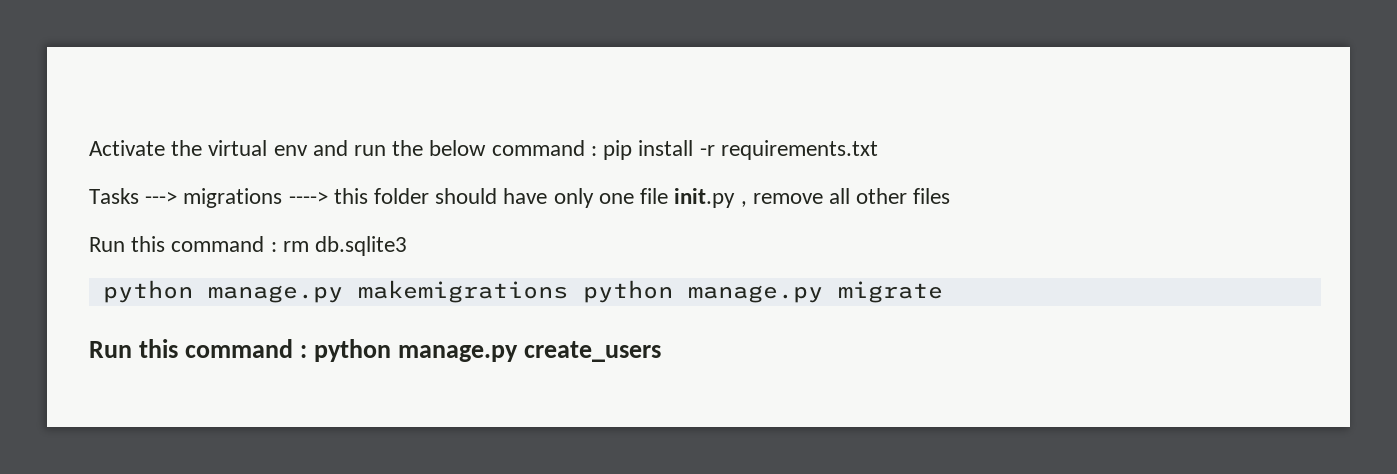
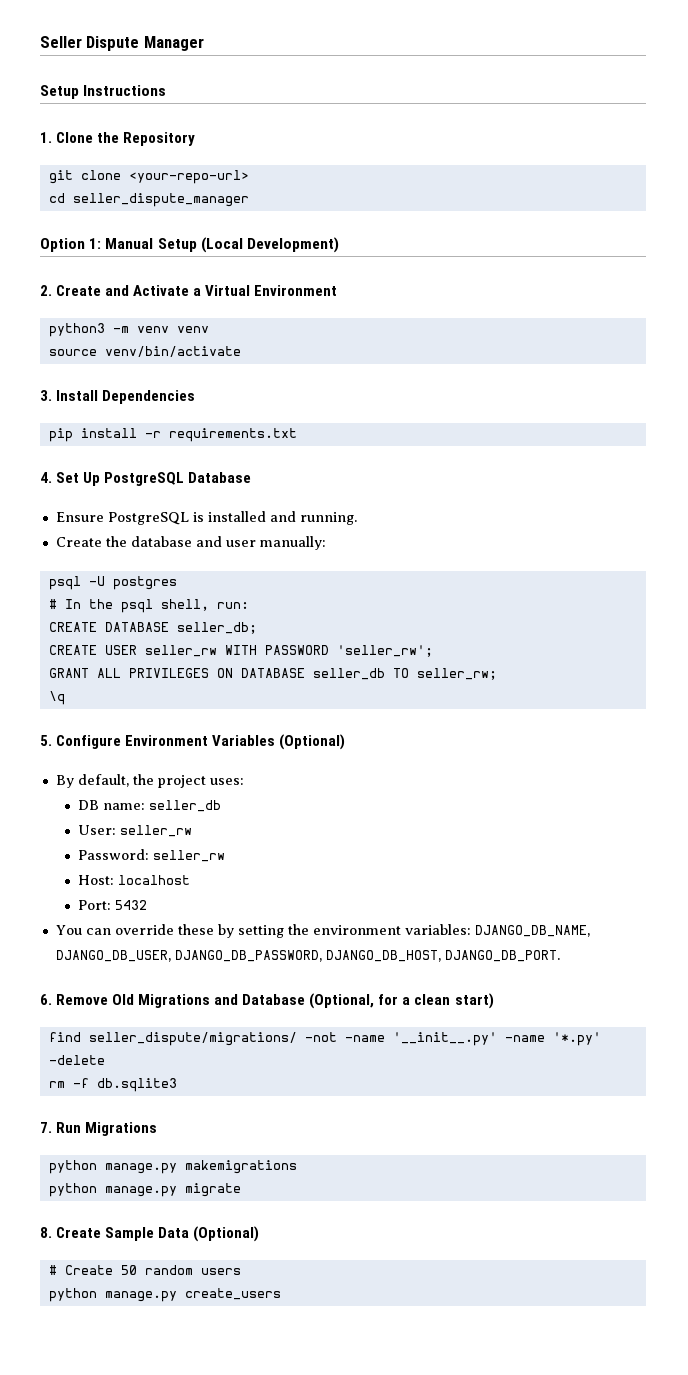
- Activate the virtual env and run the below command : pip install -r requirements.txt
- Tasks ---> migrations ----> this folder should have only one file init.py , remove all other files
- Run this command : rm db.sqlite3
+ Seller Dispute Manager
+ Setup Instructions
+ 1. Clone the Repository
+ git clone <your-repo-url>
+ cd seller_dispute_manager
+ Option 1: Manual Setup (Local Development)
+ 2. Create and Activate a Virtual Environment
+ python3 -m venv venv
+ source venv/bin/activate
+ 3. Install Dependencies
+ pip install -r requirements.txt
+ 4. Set Up PostgreSQL Database
+ Ensure PostgreSQL is installed and running.
+ Create the database and user manually:
+ psql -U postgres
+ # In the psql shell, run:
+ CREATE DATABASE seller_db;
+ CREATE USER seller_rw WITH PASSWORD 'seller_rw';
+ GRANT ALL PRIVILEGES ON DATABASE seller_db TO seller_rw;
+ \q
+ 5. Configure Environment Variables (Optional)
+ By default, the project uses:
+ DB name: seller_db
+ User: seller_rw
+ Password: seller_rw
+ Host: localhost
+ Port: 5432
+ You can override these by setting the environment variables: DJANGO_DB_NAME, DJANGO_DB_USER, DJANGO_DB_PASSWORD, DJANGO_DB_HOST, DJANGO_DB_PORT.
+ 6. Remove Old Migrations and Database (Optional, for a clean start)
+ find seller_dispute/migrations/ -not -name '__init__.py' -name '*.py' -delete
+ rm -f db.sqlite3
+ 7. Run Migrations
- python manage.py makemigrations python manage.py migrate
+ python manage.py makemigrations
+ python manage.py migrate
- Run this command : python manage.py create_users
+ 8. Create Sample Data (Optional)
+ # Create 50 random users
+ python manage.py create_users

